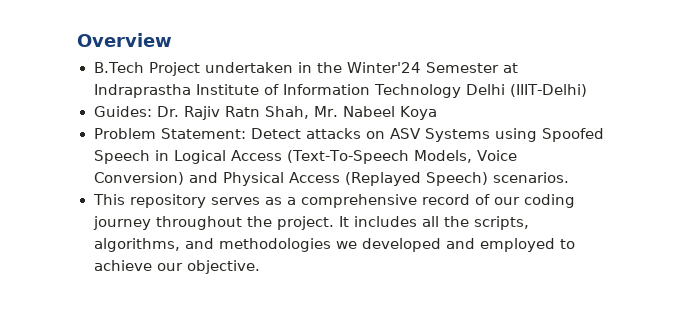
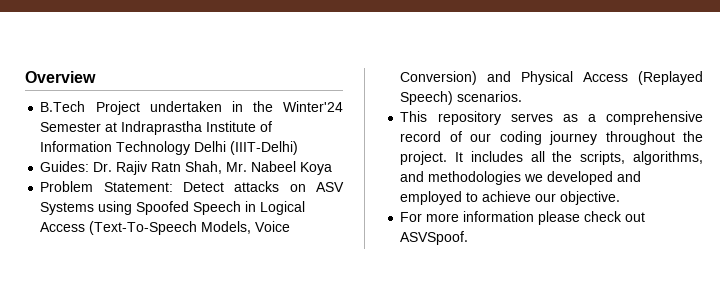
+ For more information please check out ASVSpoof.

